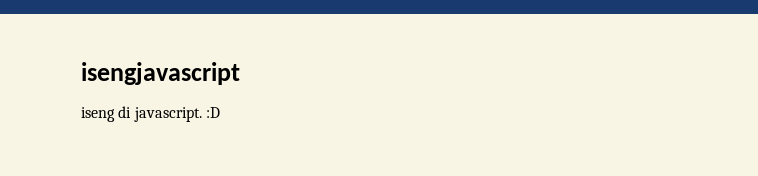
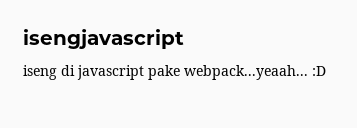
- iseng di javascript. :D
+ iseng di javascript pake webpack...yeaah... :D

